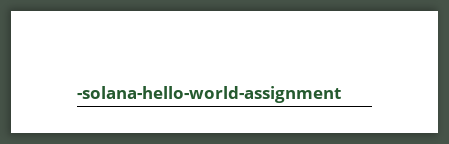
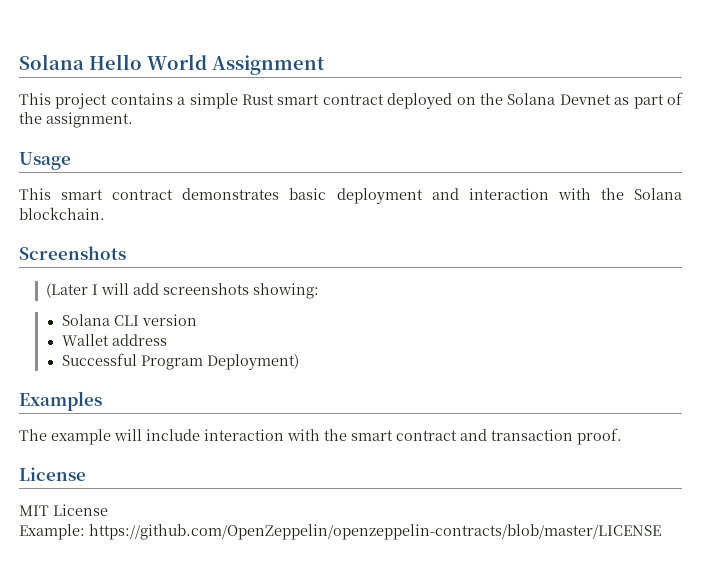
- -solana-hello-world-assignment
+ Solana Hello World Assignment
+ This project contains a simple Rust smart contract deployed on the Solana Devnet as part of the assignment.
+ Usage
+ This smart contract demonstrates basic deployment and interaction with the Solana blockchain.
+ Screenshots
+ (Later I will add screenshots showing:
+ Solana CLI version
+ Wallet address
+ Successful Program Deployment)
+ Examples
+ The example will include interaction with the smart contract and transaction proof.
+ License
+ MIT License
+ Example: https://github.com/OpenZeppelin/openzeppelin-contracts/blob/master/LICENSE

